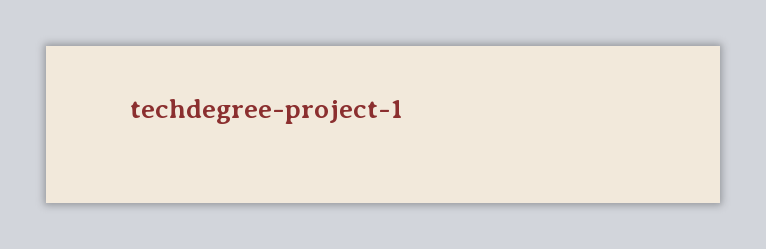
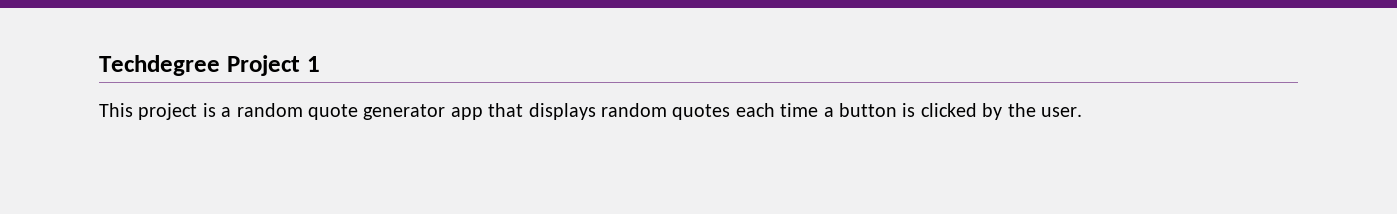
- techdegree-project-1
+ Techdegree Project 1
+ This project is a random quote generator app that displays random quotes each time a button is clicked by the user.

